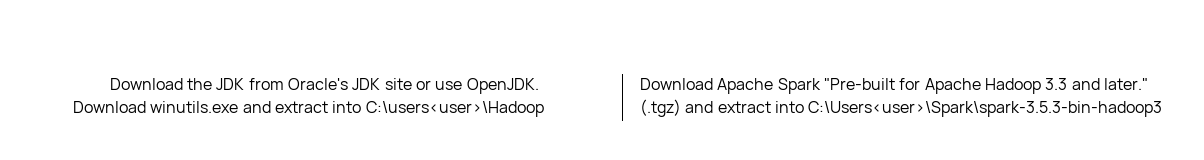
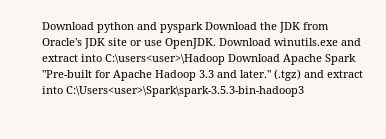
- Download the JDK from Oracle's JDK site or use OpenJDK.
+ Download python and pyspark Download the JDK from Oracle's JDK site or use OpenJDK.

